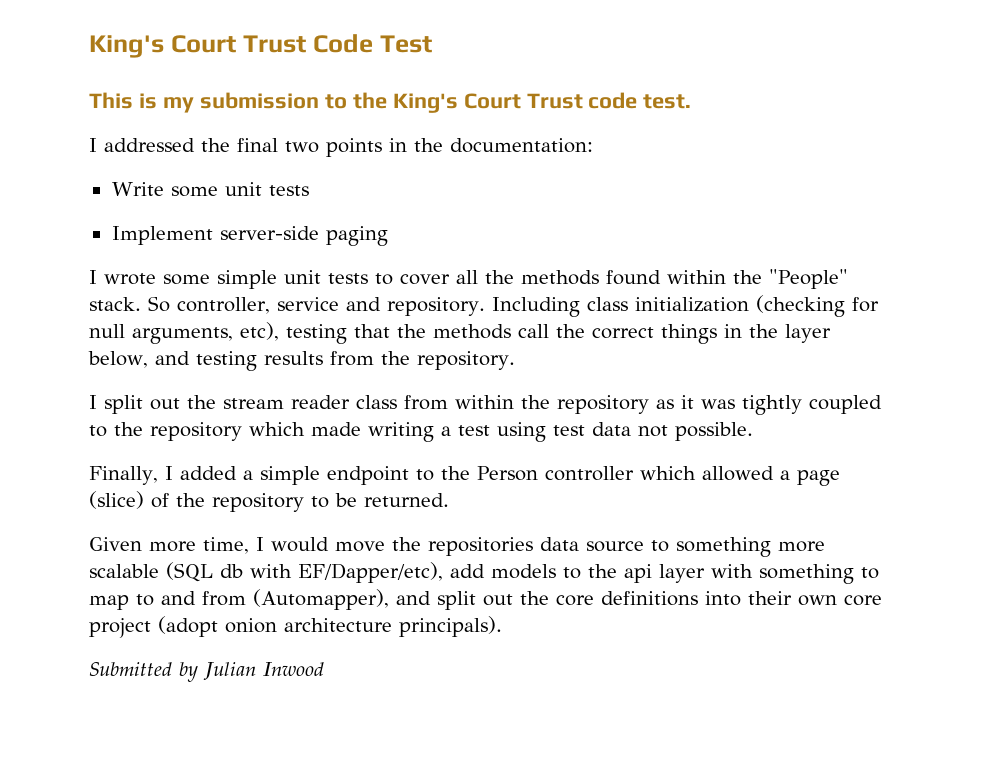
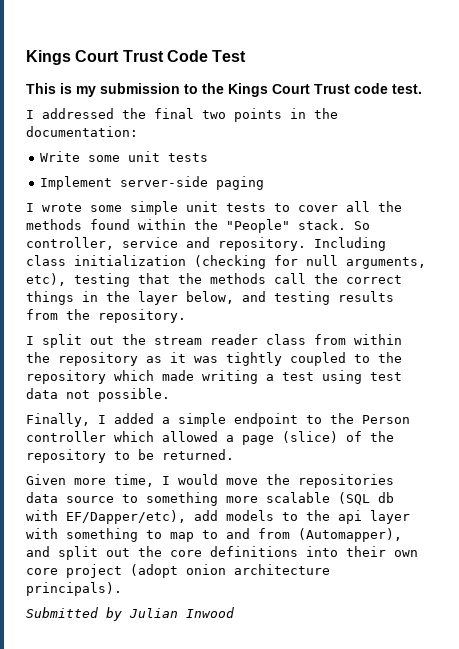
- King's Court Trust Code Test
+ Kings Court Trust Code Test
- This is my submission to the King's Court Trust code test.
+ This is my submission to the Kings Court Trust code test.

